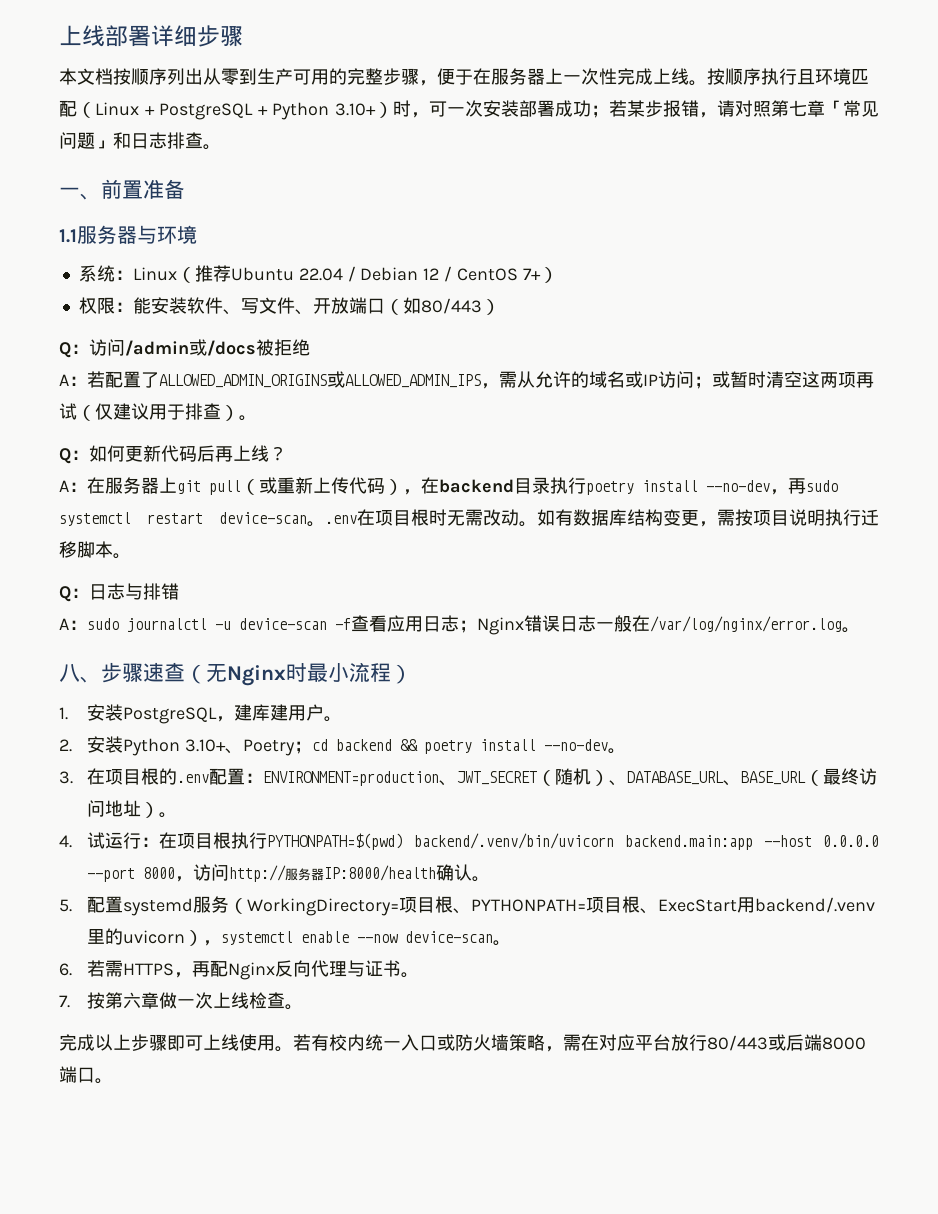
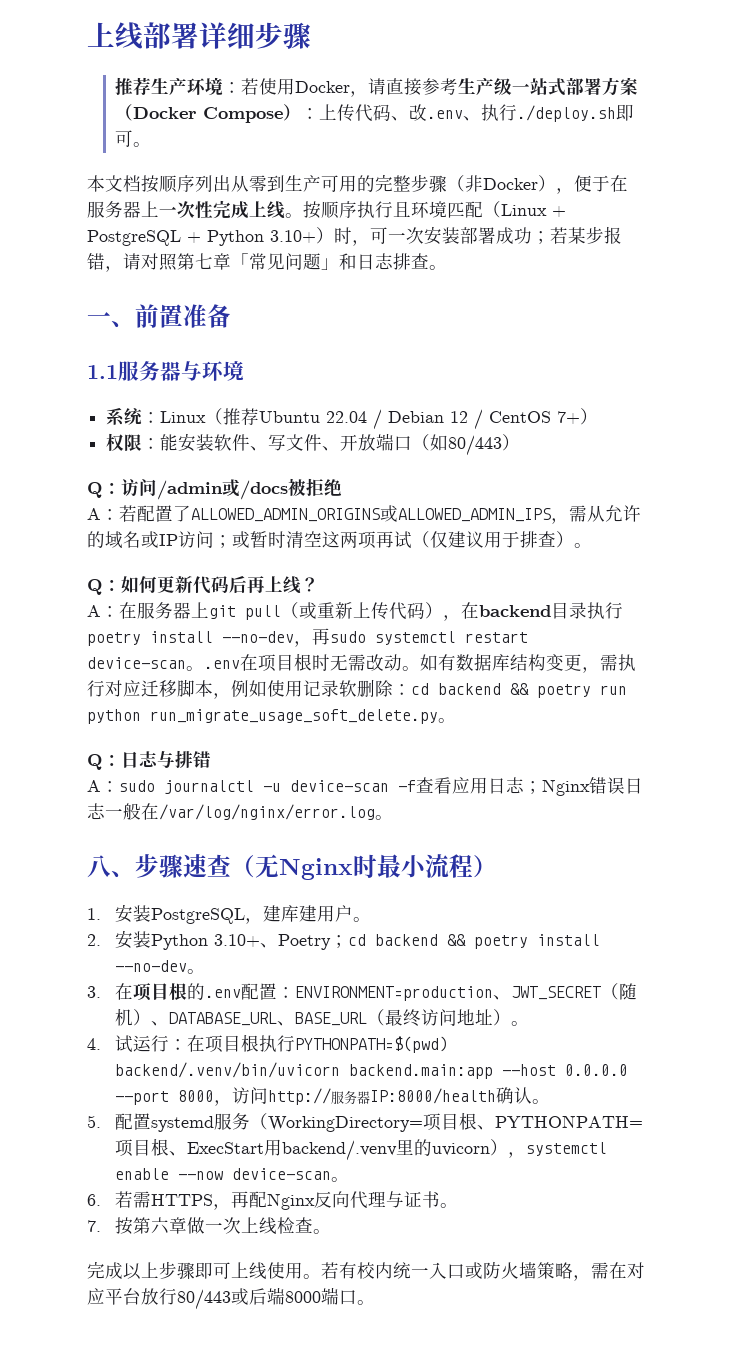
+ 推荐生产环境：若使用Docker，请直接参考生产级一站式部署方案（Docker Compose）：上传代码、改.env、执行./deploy.sh即可。
- 本文档按顺序列出从零到生产可用的完整步骤，便于在服务器上一次性完成上线。
+ 本文档按顺序列出从零到生产可用的完整步骤（非Docker），便于在服务器上一次性完成上线。
- 如有数据库结构变更，需按项目说明执行迁移脚本。
+ 如有数据库结构变更，需执行对应迁移脚本，例如使用记录软删除：cd backend && poetry run python run_migrate_usage_soft_delete.py。

